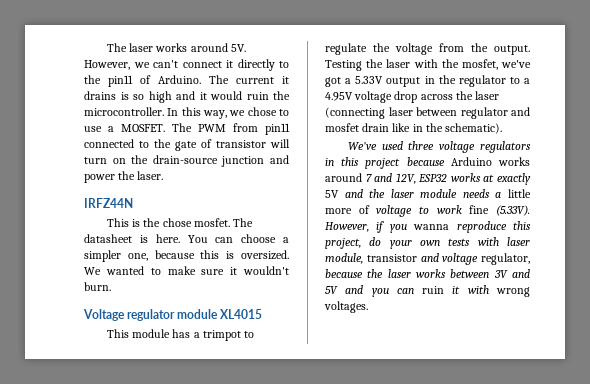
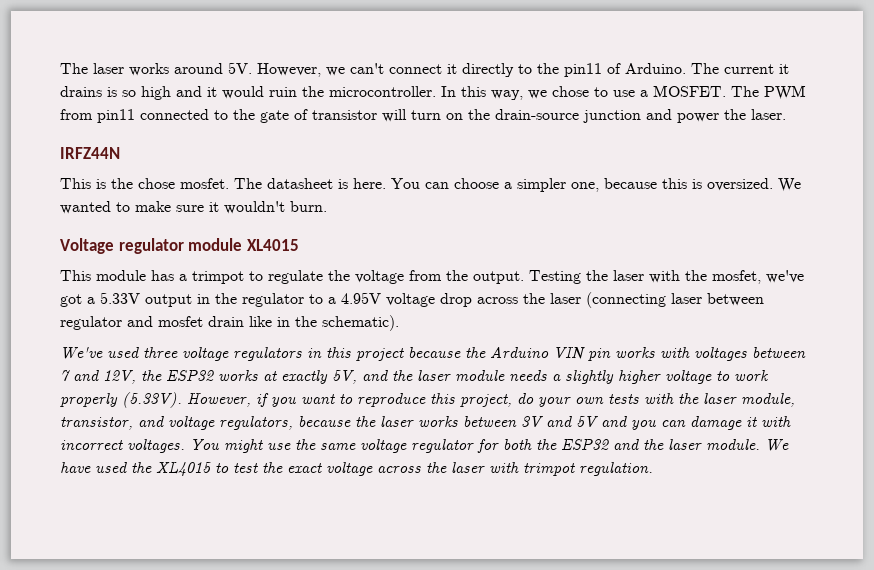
- We've used three voltage regulators in this project because Arduino works around 7 and 12V, ESP32 works at exactly 5V and the laser module needs a little more of voltage to work fine (5.33V). However, if you wanna reproduce this project, do your own tests with laser module, transistor and voltage regulator, because the laser works between 3V and 5V and you can ruin it with wrong voltages.
+ We've used three voltage regulators in this project because the Arduino VIN pin works with voltages between 7 and 12V, the ESP32 works at exactly 5V, and the laser module needs a slightly higher voltage to work properly (5.33V). However, if you want to reproduce this project, do your own tests with the laser module, transistor, and voltage regulators, because the laser works between 3V and 5V and you can damage it with incorrect voltages. You might use the same voltage regulator for both the ESP32 and the laser module. We have used the XL4015 to test the exact voltage across the laser with trimpot regulation.

